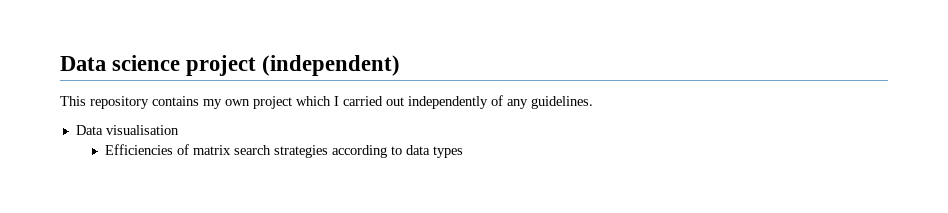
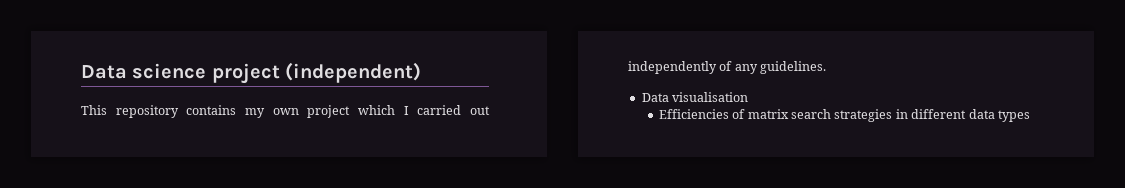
- Efficiencies of matrix search strategies according to data types
+ Efficiencies of matrix search strategies in different data types

